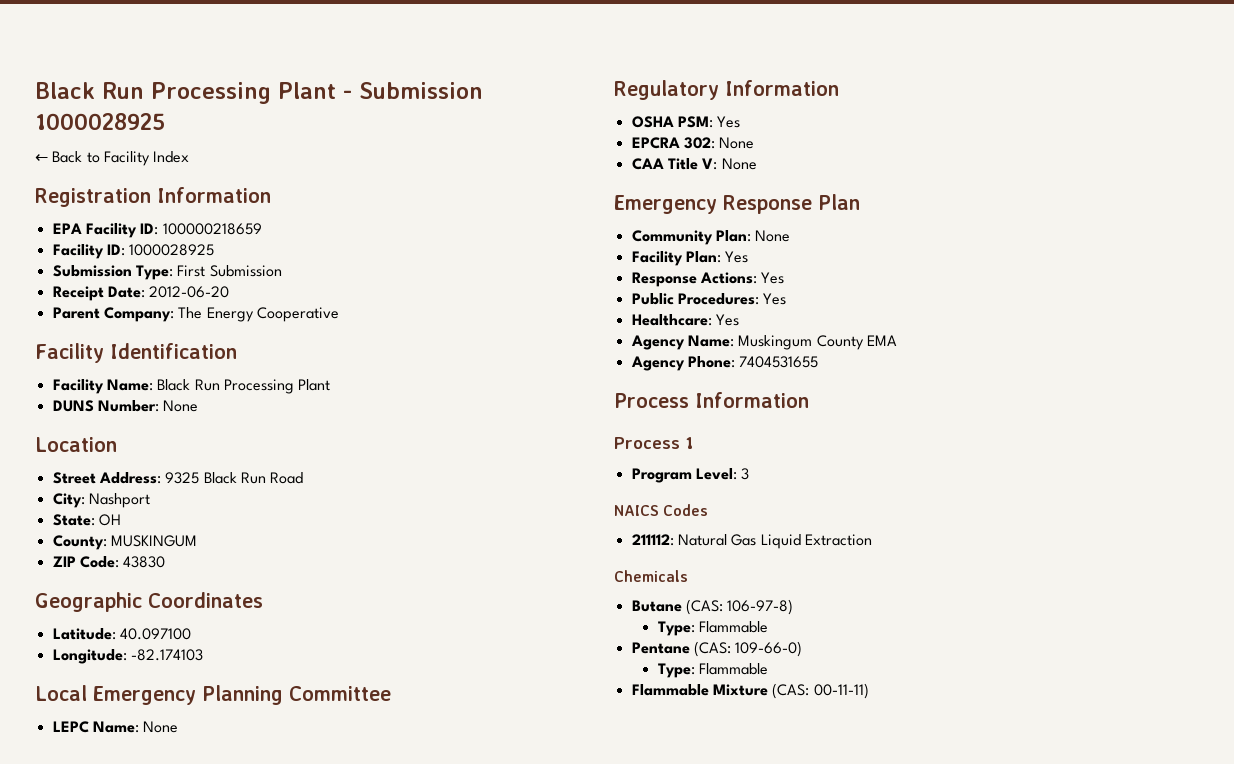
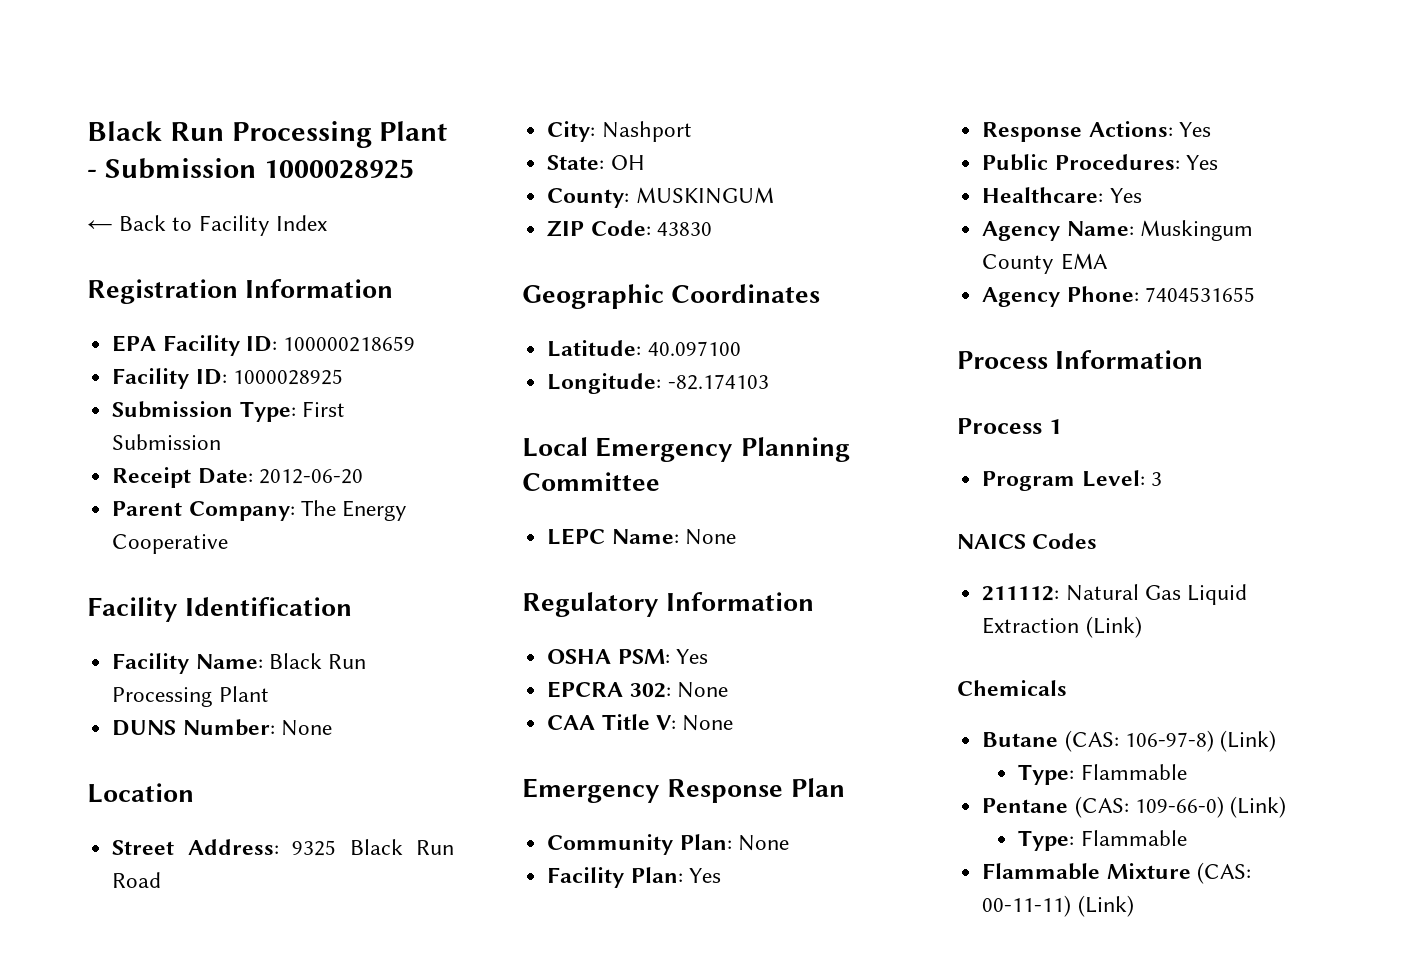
- 211112: Natural Gas Liquid Extraction
+ 211112: Natural Gas Liquid Extraction (Link)
- Butane (CAS: 106-97-8)
+ Butane (CAS: 106-97-8) (Link)
- Pentane (CAS: 109-66-0)
+ Pentane (CAS: 109-66-0) (Link)
- Flammable Mixture (CAS: 00-11-11)
+ Flammable Mixture (CAS: 00-11-11) (Link)

